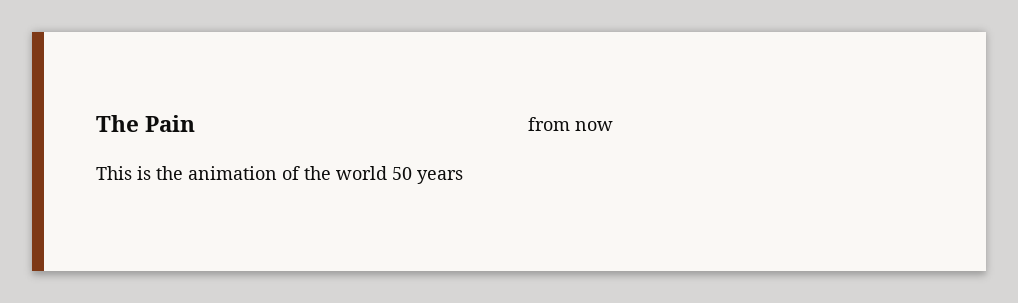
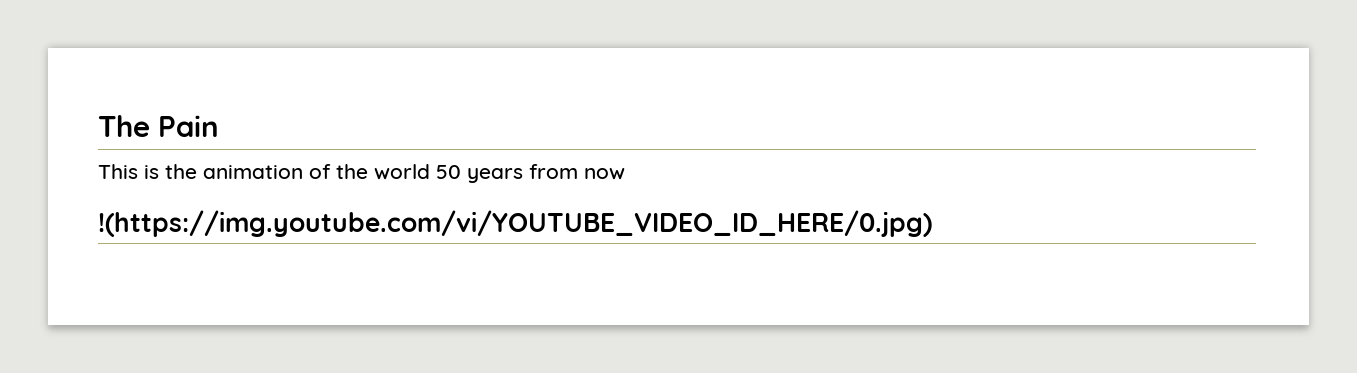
+ !(https://img.youtube.com/vi/YOUTUBE_VIDEO_ID_HERE/0.jpg)

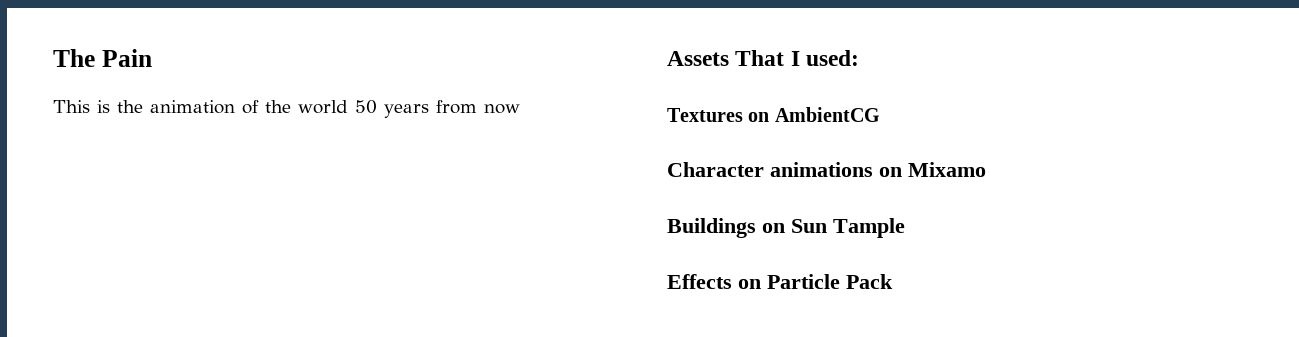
- !(https://img.youtube.com/vi/YOUTUBE_VIDEO_ID_HERE/0.jpg)
+ Assets That I used:
+ Textures on AmbientCG
+ Character animations on Mixamo
+ Buildings on Sun Tample
+ Effects on Particle Pack

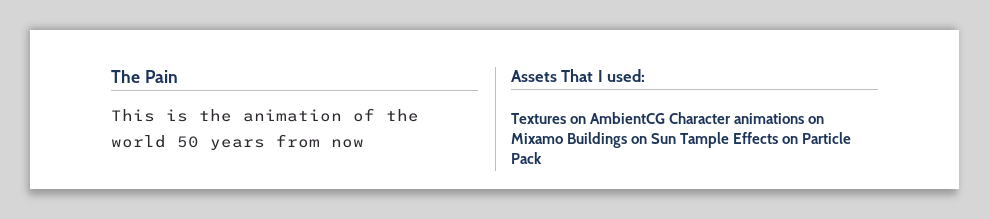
- Textures on AmbientCG
- Character animations on Mixamo
- Buildings on Sun Tample
- Effects on Particle Pack
+ Textures on AmbientCG Character animations on Mixamo Buildings on Sun Tample Effects on Particle Pack

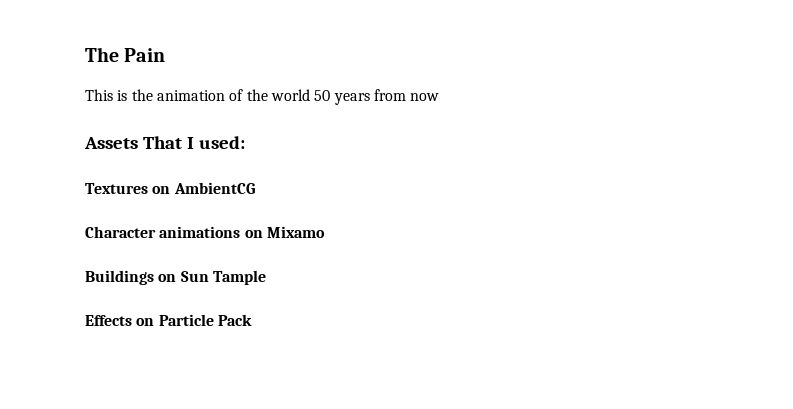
- Textures on AmbientCG Character animations on Mixamo Buildings on Sun Tample Effects on Particle Pack
+ Textures on AmbientCG
+ Character animations on Mixamo
+ Buildings on Sun Tample
+ Effects on Particle Pack

